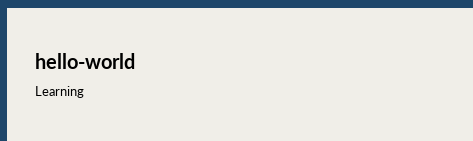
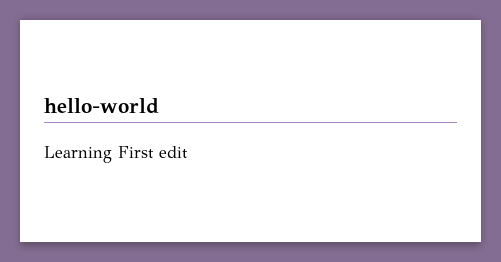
- Learning
+ Learning First edit

